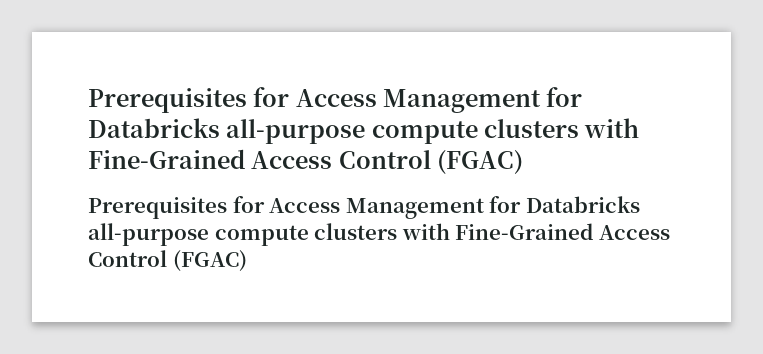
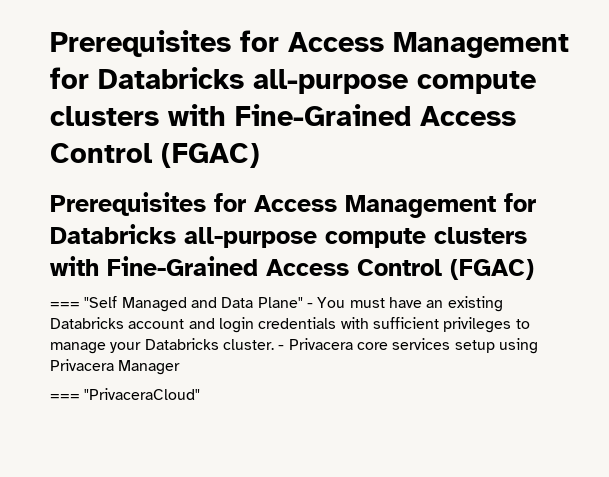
+ === "Self Managed and Data Plane" - You must have an existing Databricks account and login credentials with sufficient privileges to manage your Databricks cluster. - Privacera core services setup using Privacera Manager
+ === "PrivaceraCloud"

